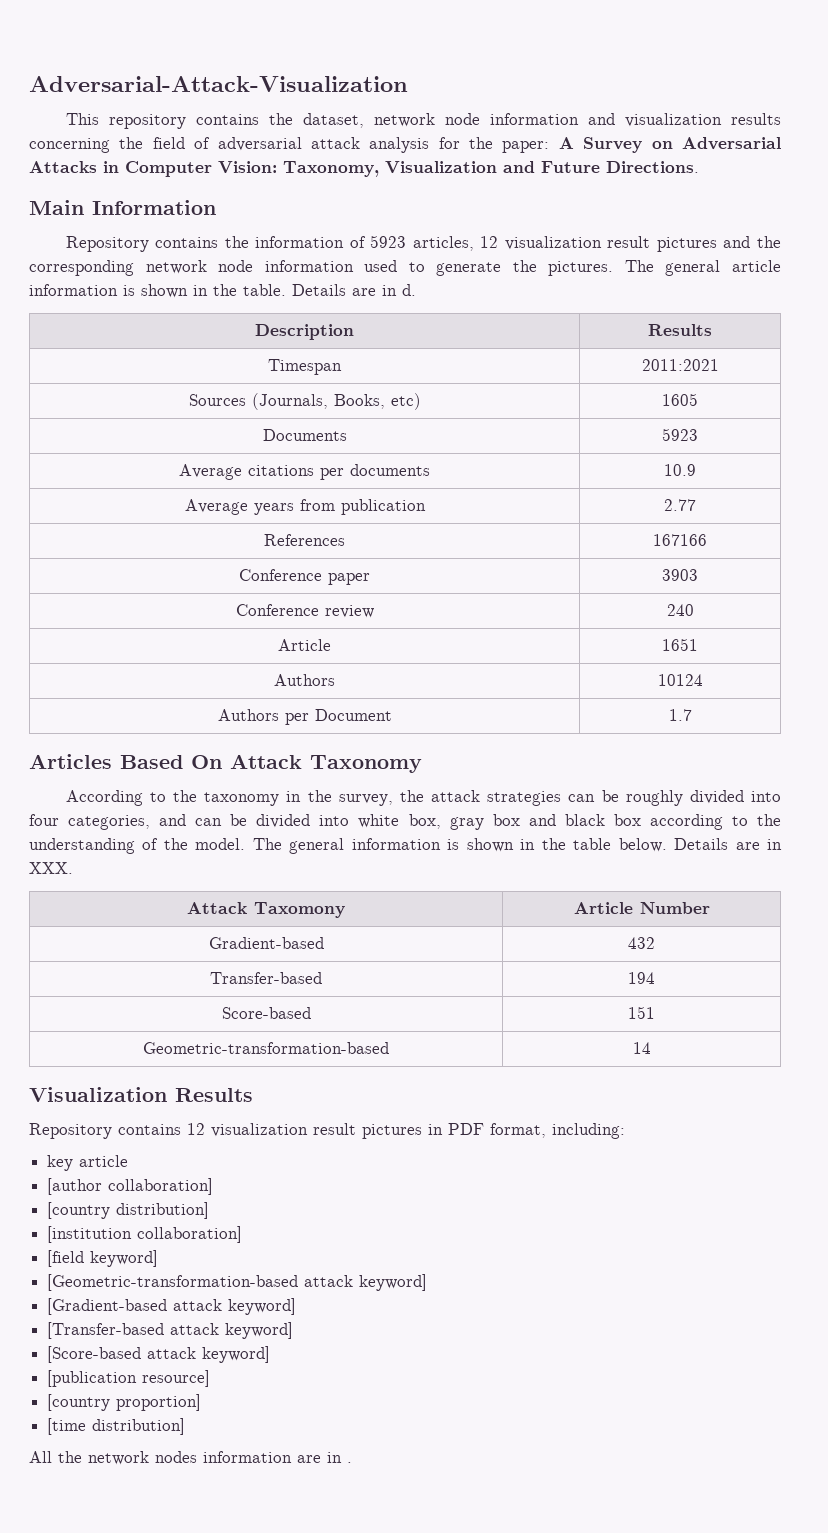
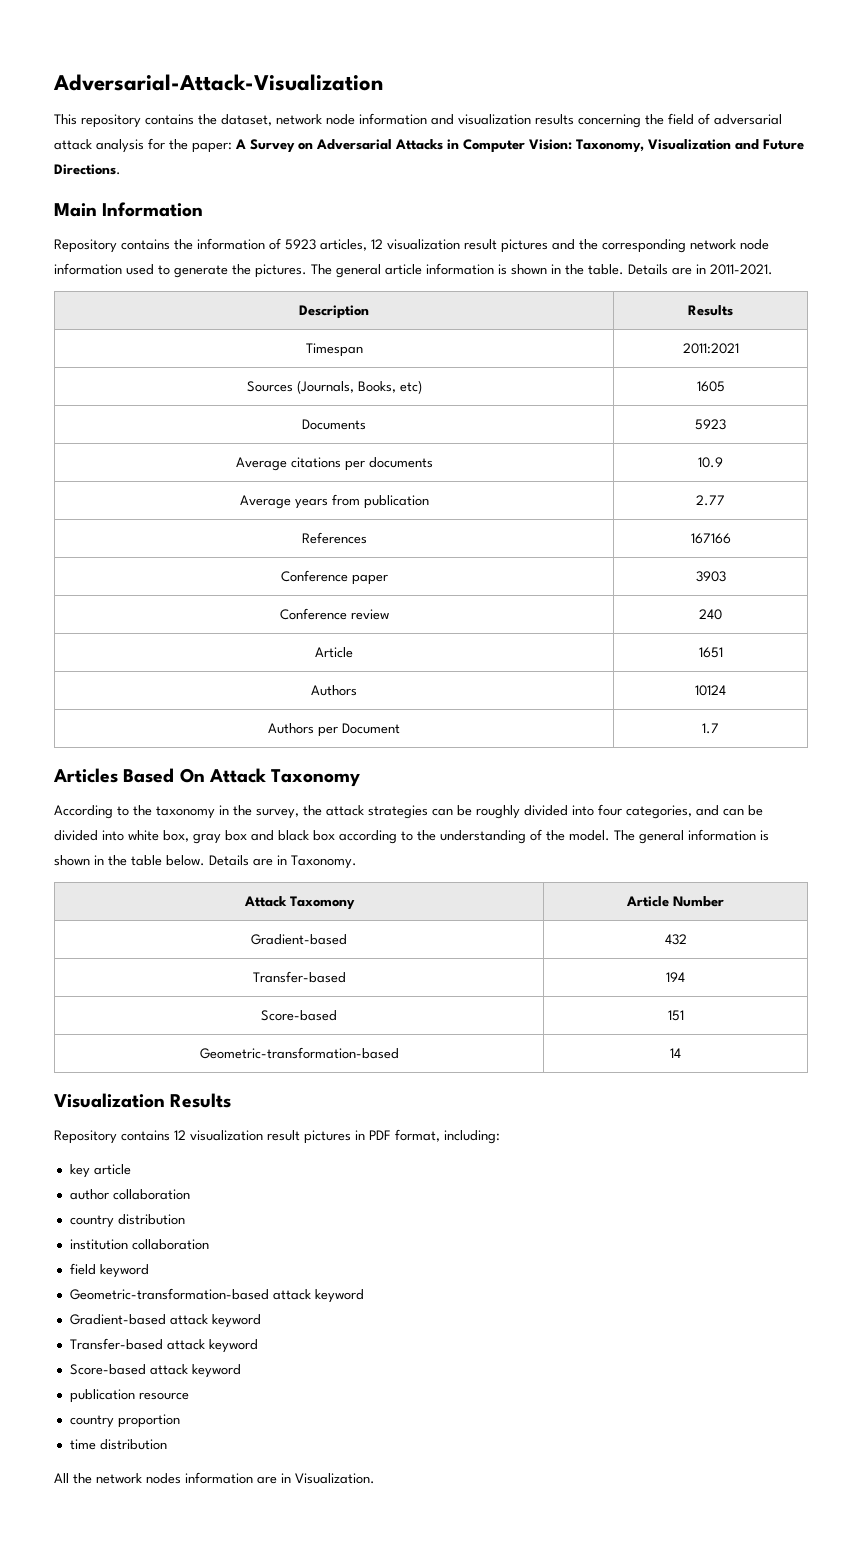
- Details are in d.
+ Details are in 2011-2021.
- Details are in XXX.
+ Details are in Taxonomy.
- [author collaboration]
- [country distribution]
- [institution collaboration]
- [field keyword]
- [Geometric-transformation-based attack keyword]
- [Gradient-based attack keyword]
- [Transfer-based attack keyword]
- [Score-based attack keyword]
- [publication resource]
- [country proportion]
- [time distribution]
+ author collaboration
+ country distribution
+ institution collaboration
+ field keyword
+ Geometric-transformation-based attack keyword
+ Gradient-based attack keyword
+ Transfer-based attack keyword
+ Score-based attack keyword
+ publication resource
+ country proportion
+ time distribution
- All the network nodes information are in .
+ All the network nodes information are in Visualization.

